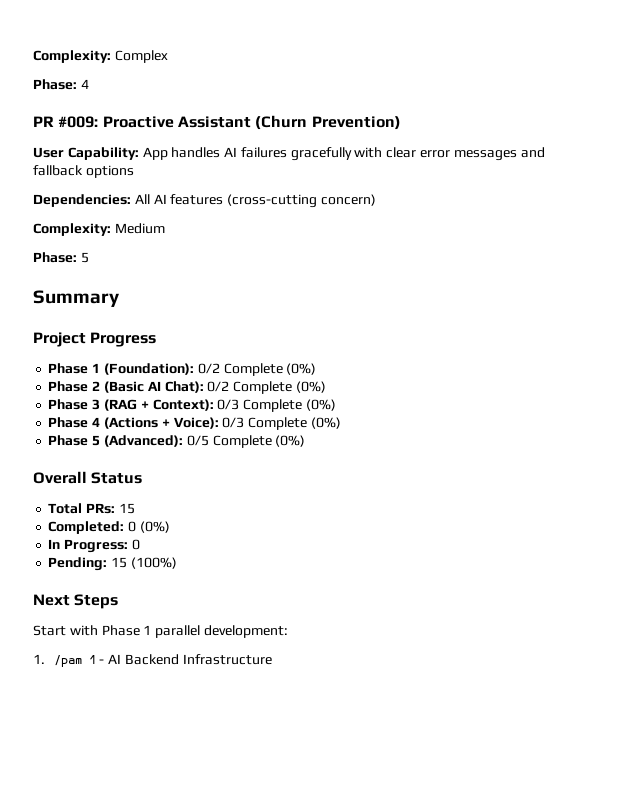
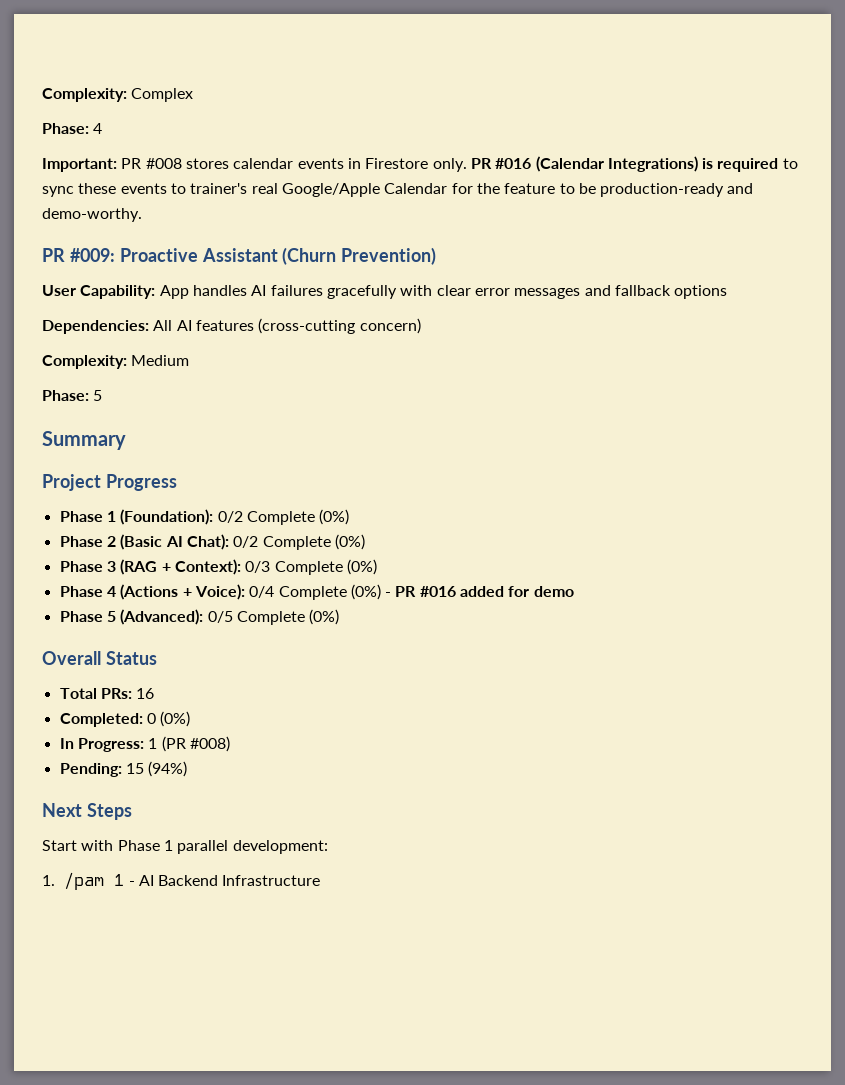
+ Important: PR #008 stores calendar events in Firestore only. PR #016 (Calendar Integrations) is required to sync these events to trainer's real Google/Apple Calendar for the feature to be production-ready and demo-worthy.
- Phase 4 (Actions + Voice): 0/3 Complete (0%)
+ Phase 4 (Actions + Voice): 0/4 Complete (0%) - PR #016 added for demo
- Total PRs: 15
+ Total PRs: 16
- In Progress: 0
+ In Progress: 1 (PR #008)
- Pending: 15 (100%)
+ Pending: 15 (94%)

